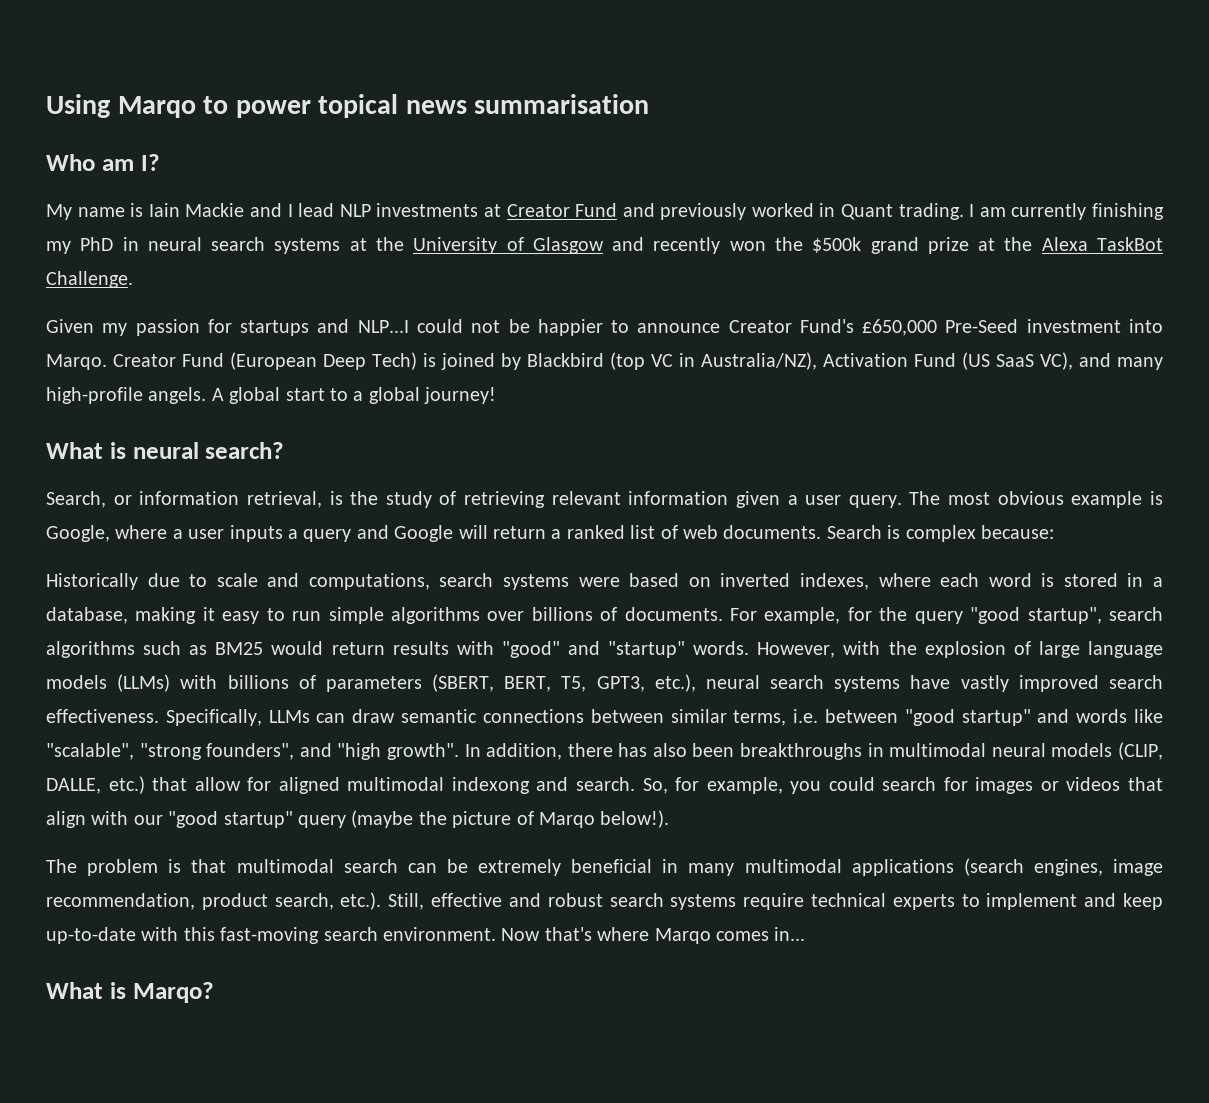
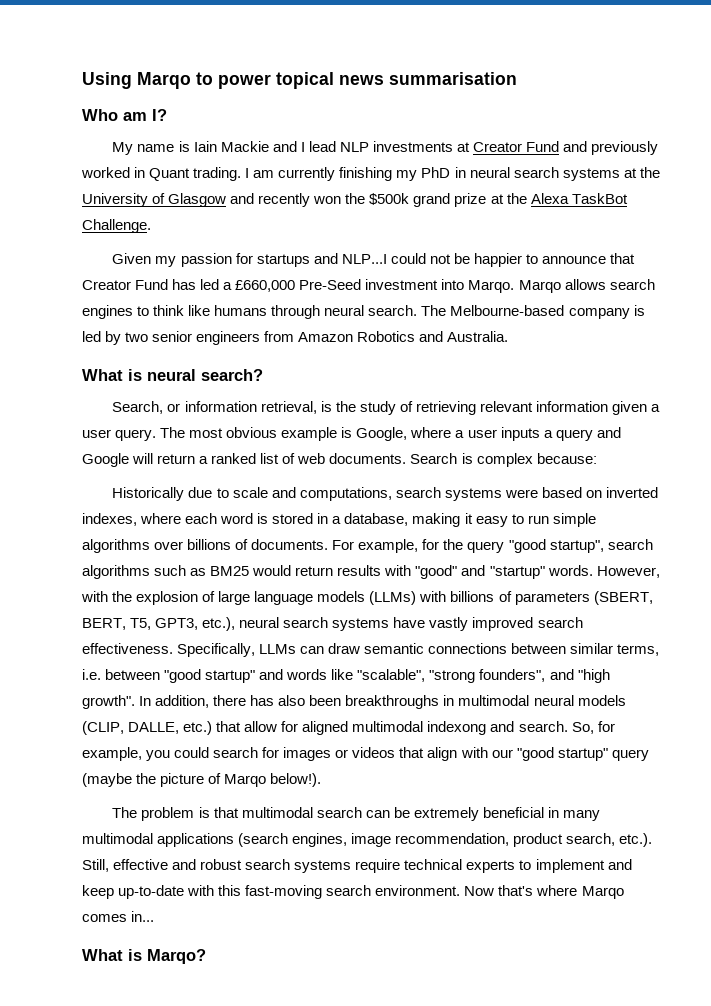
- Given my passion for startups and NLP...I could not be happier to announce Creator Fund's £650,000 Pre-Seed investment into Marqo. Creator Fund (European Deep Tech) is joined by Blackbird (top VC in Australia/NZ), Activation Fund (US SaaS VC), and many high-profile angels. A global start to a global journey!
+ Given my passion for startups and NLP...I could not be happier to announce that Creator Fund has led a £660,000 Pre-Seed investment into Marqo. Marqo allows search engines to think like humans through neural search. The Melbourne-based company is led by two senior engineers from Amazon Robotics and Australia.

